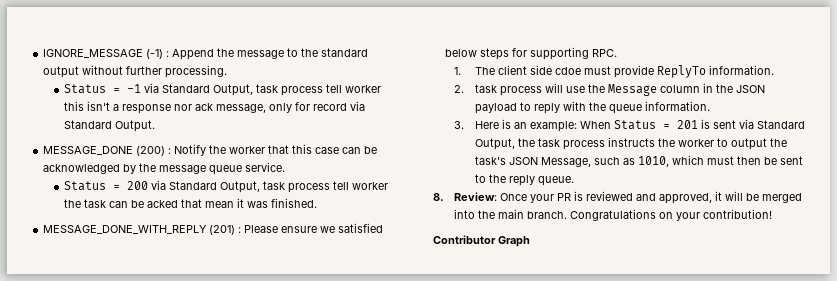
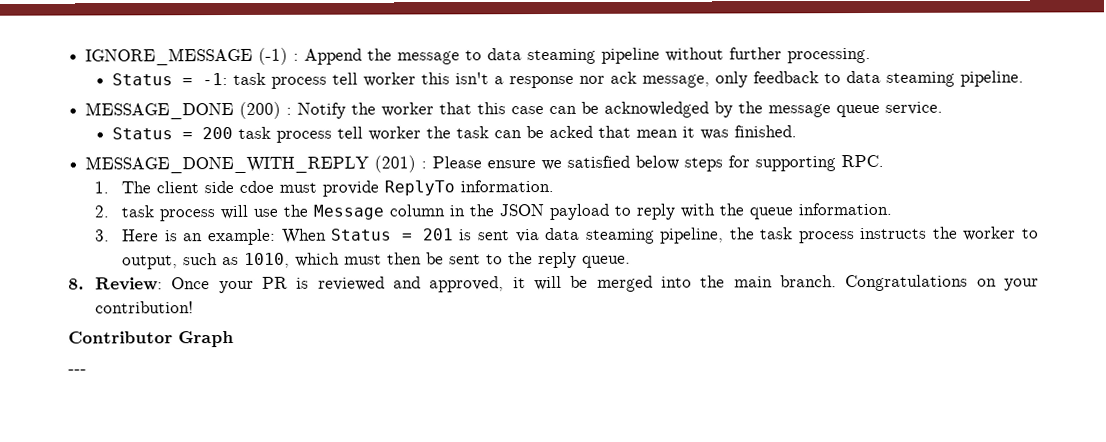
- IGNORE_MESSAGE (-1) : Append the message to the standard output without further processing.
+ IGNORE_MESSAGE (-1) : Append the message to data steaming pipeline without further processing.
- Status = -1 via Standard Output, task process tell worker this isn't a response nor ack message, only for record via Standard Output.
+ Status = -1: task process tell worker this isn't a response nor ack message, only feedback to data steaming pipeline.
- Status = 200 via Standard Output, task process tell worker the task can be acked that mean it was finished.
+ Status = 200 task process tell worker the task can be acked that mean it was finished.
- 3. Here is an example: When Status = 201 is sent via Standard Output, the task process instructs the worker to output the task's JSON Message, such as 1010, which must then be sent to the reply queue.
+ 3. Here is an example: When Status = 201 is sent via data steaming pipeline, the task process instructs the worker to output, such as 1010, which must then be sent to the reply queue.
+ ---

